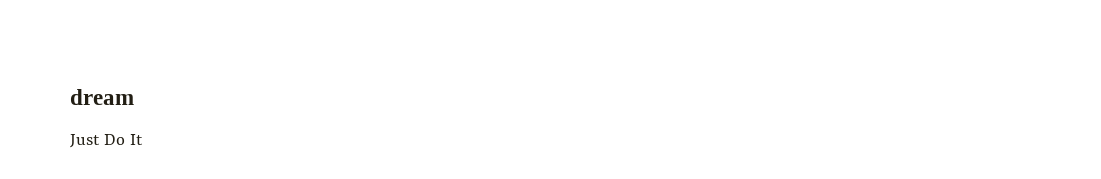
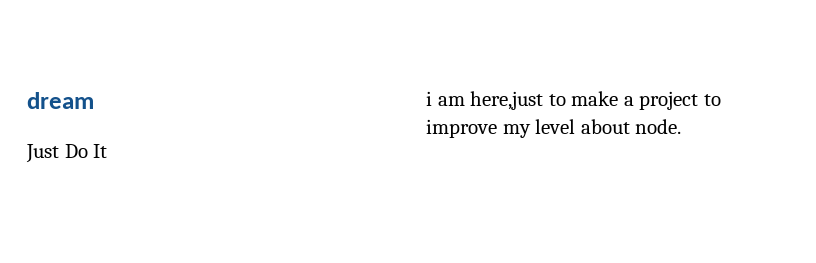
+ i am here,just to make a project to improve my level about node.

